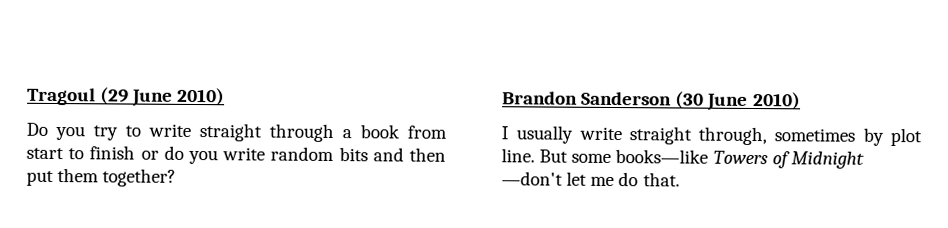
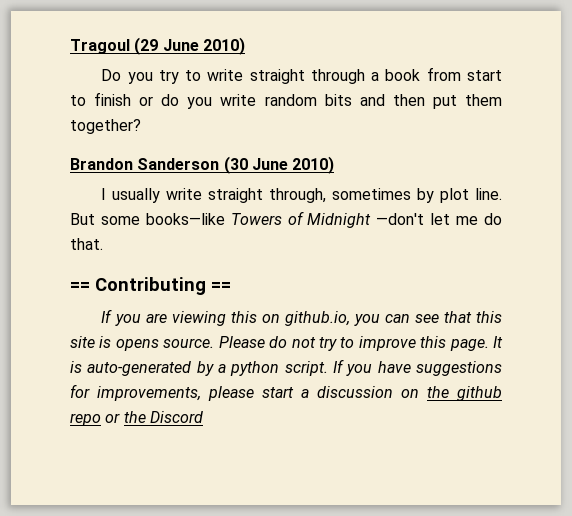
+ == Contributing ==
+ If you are viewing this on github.io, you can see that this site is opens source. Please do not try to improve this page. It is auto-generated by a python script. If you have suggestions for improvements, please start a discussion on the github repo or the Discord

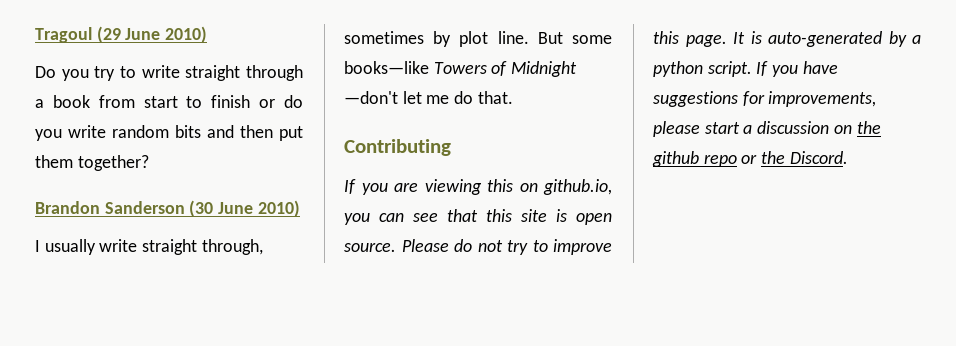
- == Contributing ==
+ Contributing
- If you are viewing this on github.io, you can see that this site is opens source.
+ If you are viewing this on github.io, you can see that this site is open source.
- If you have suggestions for improvements, please start a discussion on the github repo or the Discord
+ If you have suggestions for improvements, please start a discussion on the github repo or the Discord.

